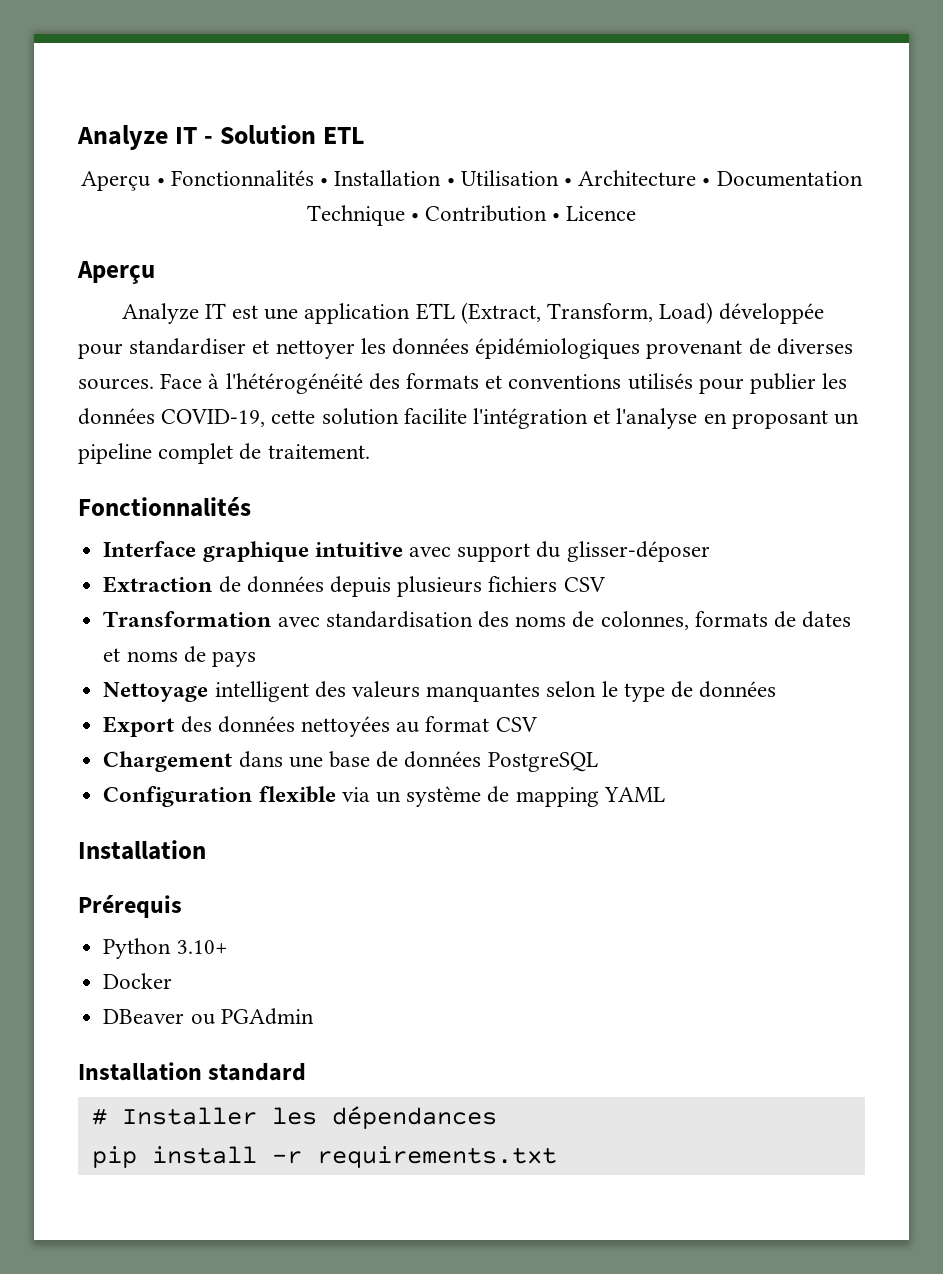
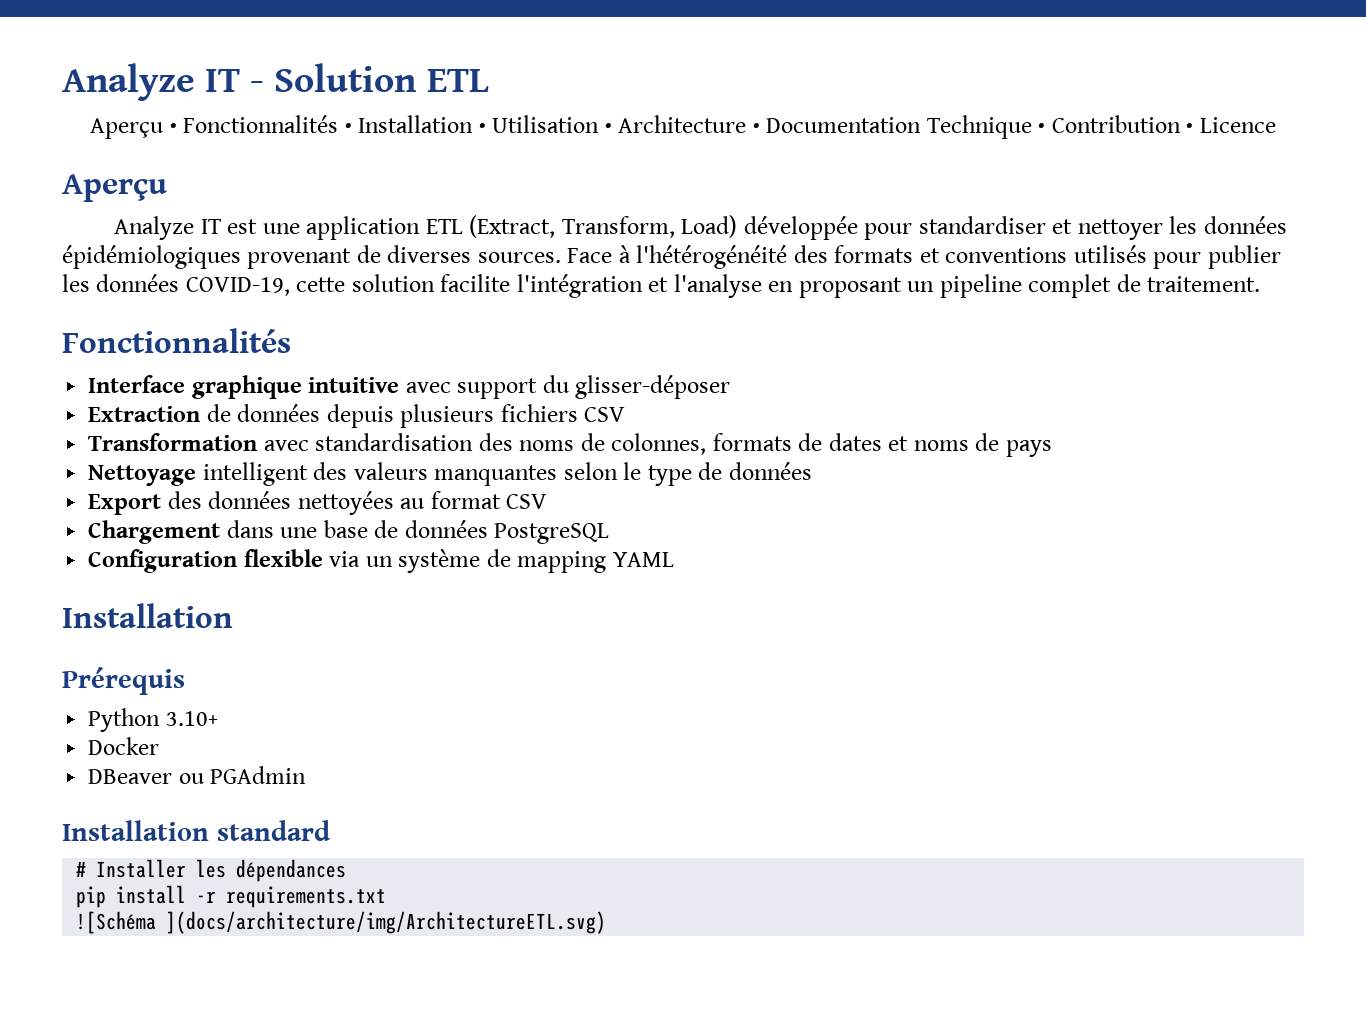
+ ![Schéma ](docs/architecture/img/ArchitectureETL.svg)

